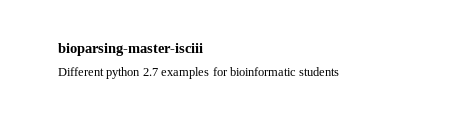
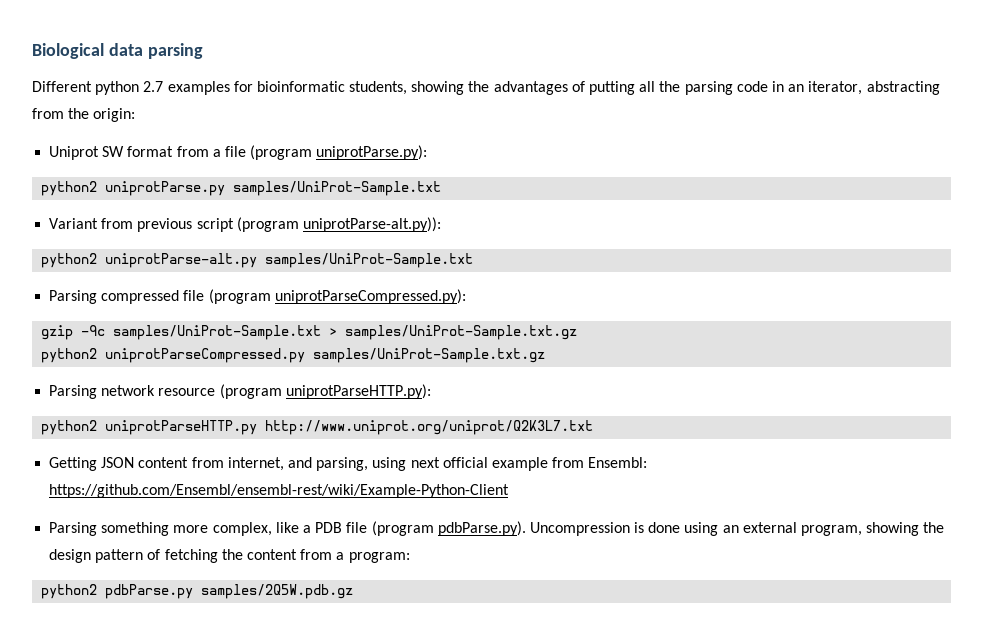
- bioparsing-master-isciii
+ Biological data parsing
- Different python 2.7 examples for bioinformatic students
+ Different python 2.7 examples for bioinformatic students, showing the advantages of putting all the parsing code in an iterator, abstracting from the origin:
+ Uniprot SW format from a file (program uniprotParse.py):
+ python2 uniprotParse.py samples/UniProt-Sample.txt
+ Variant from previous script (program uniprotParse-alt.py)):
+ python2 uniprotParse-alt.py samples/UniProt-Sample.txt
+ Parsing compressed file (program uniprotParseCompressed.py):
+ gzip -9c samples/UniProt-Sample.txt > samples/UniProt-Sample.txt.gz
+ python2 uniprotParseCompressed.py samples/UniProt-Sample.txt.gz
+ Parsing network resource (program uniprotParseHTTP.py):
+ python2 uniprotParseHTTP.py http://www.uniprot.org/uniprot/Q2K3L7.txt
+ Getting JSON content from internet, and parsing, using next official example from Ensembl: https://github.com/Ensembl/ensembl-rest/wiki/Example-Python-Client
+ Parsing something more complex, like a PDB file (program pdbParse.py). Uncompression is done using an external program, showing the design pattern of fetching the content from a program:
+ python2 pdbParse.py samples/2Q5W.pdb.gz

